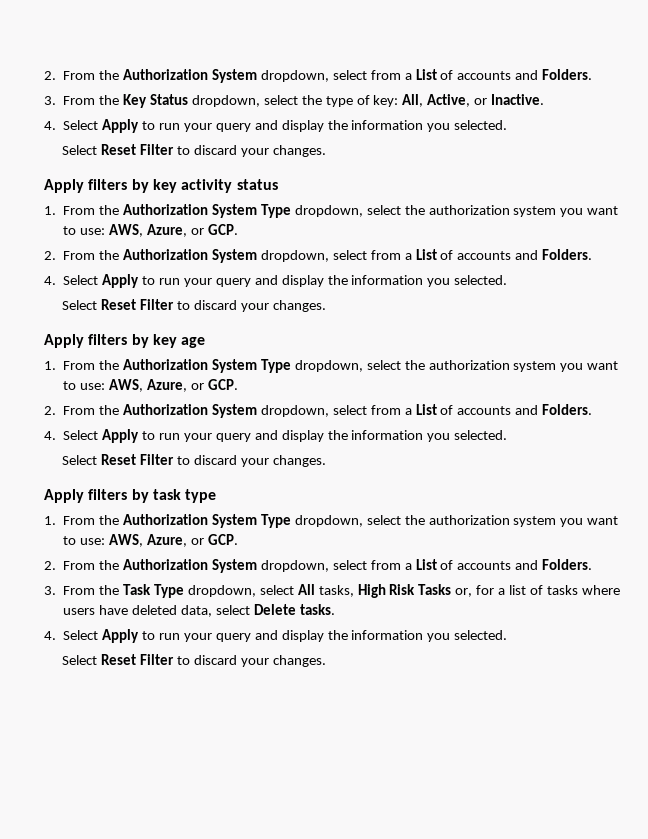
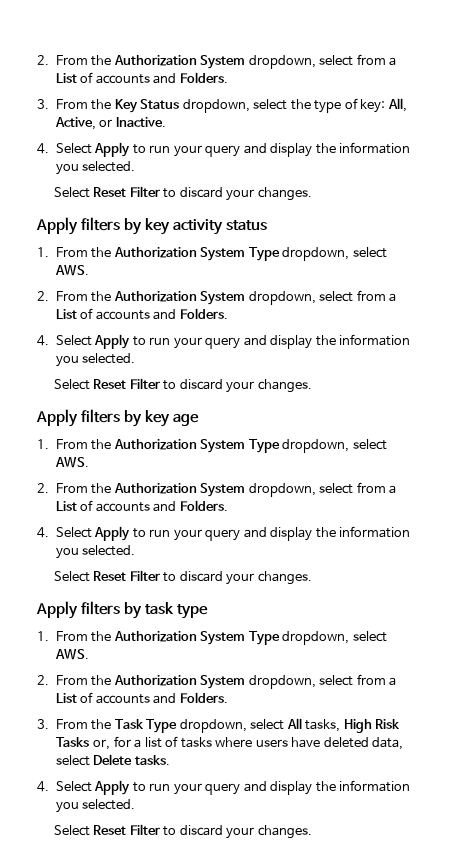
  Apply filters by key activity status
- 1. From the Authorization System Type dropdown, select the authorization system you want to use: AWS, Azure, or GCP.
+ 1. From the Authorization System Type dropdown, select AWS.
  Apply filters by key age
- 1. From the Authorization System Type dropdown, select the authorization system you want to use: AWS, Azure, or GCP.
+ 1. From the Authorization System Type dropdown, select AWS.
  Apply filters by task type
- 1. From the Authorization System Type dropdown, select the authorization system you want to use: AWS, Azure, or GCP.
+ 1. From the Authorization System Type dropdown, select AWS.

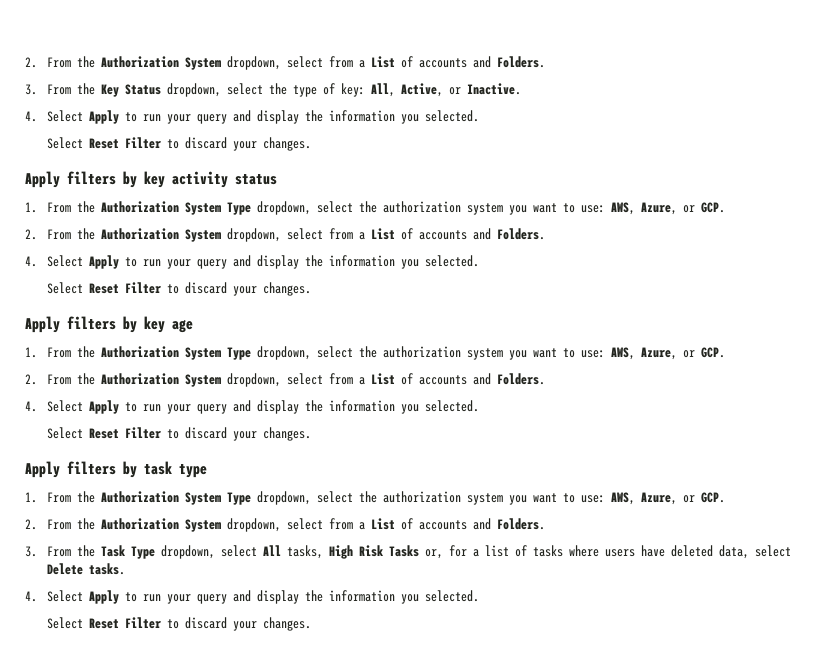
  Apply filters by key activity status
- 1. From the Authorization System Type dropdown, select AWS.
+ 1. From the Authorization System Type dropdown, select the authorization system you want to use: AWS, Azure, or GCP.
  Apply filters by key age
- 1. From the Authorization System Type dropdown, select AWS.
+ 1. From the Authorization System Type dropdown, select the authorization system you want to use: AWS, Azure, or GCP.
  Apply filters by task type
- 1. From the Authorization System Type dropdown, select AWS.
+ 1. From the Authorization System Type dropdown, select the authorization system you want to use: AWS, Azure, or GCP.

